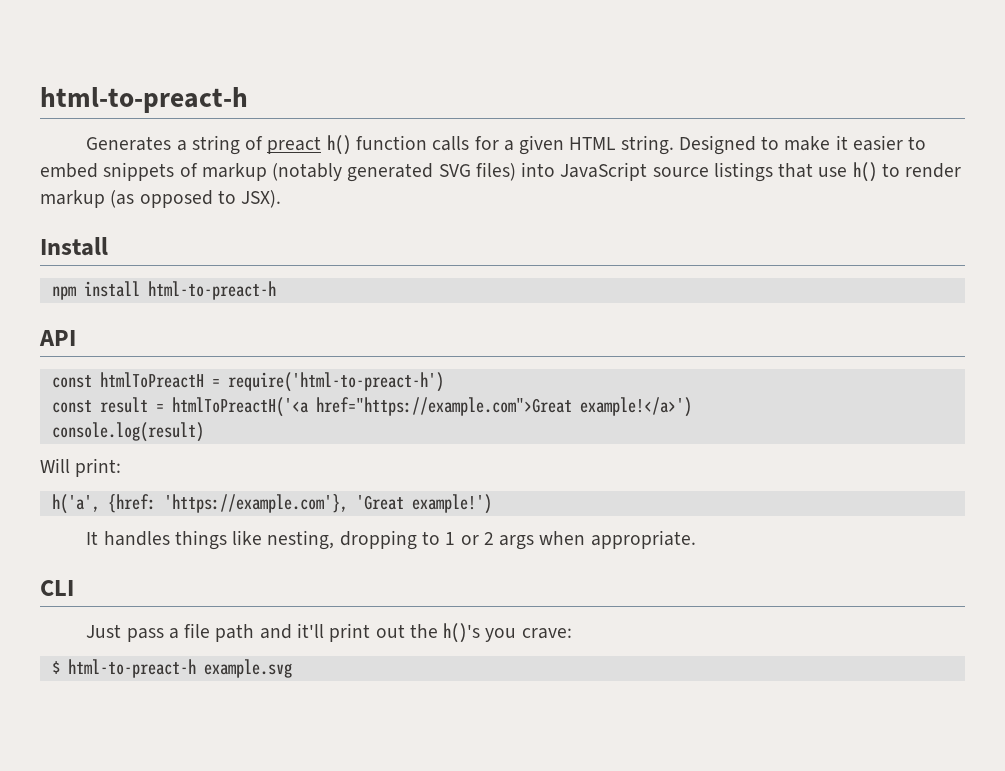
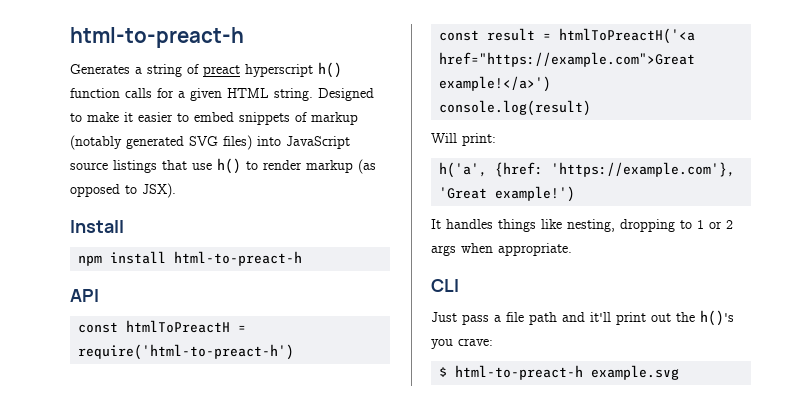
- Generates a string of preact h() function calls for a given HTML string.
+ Generates a string of preact hyperscript h() function calls for a given HTML string.

